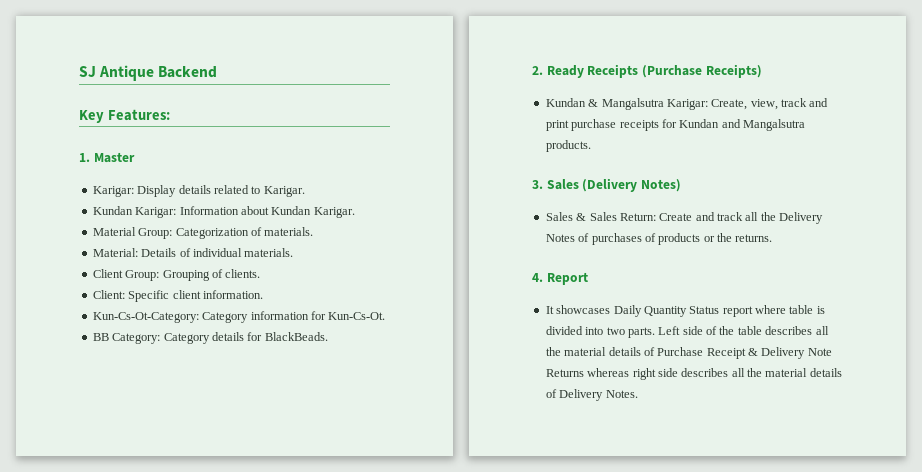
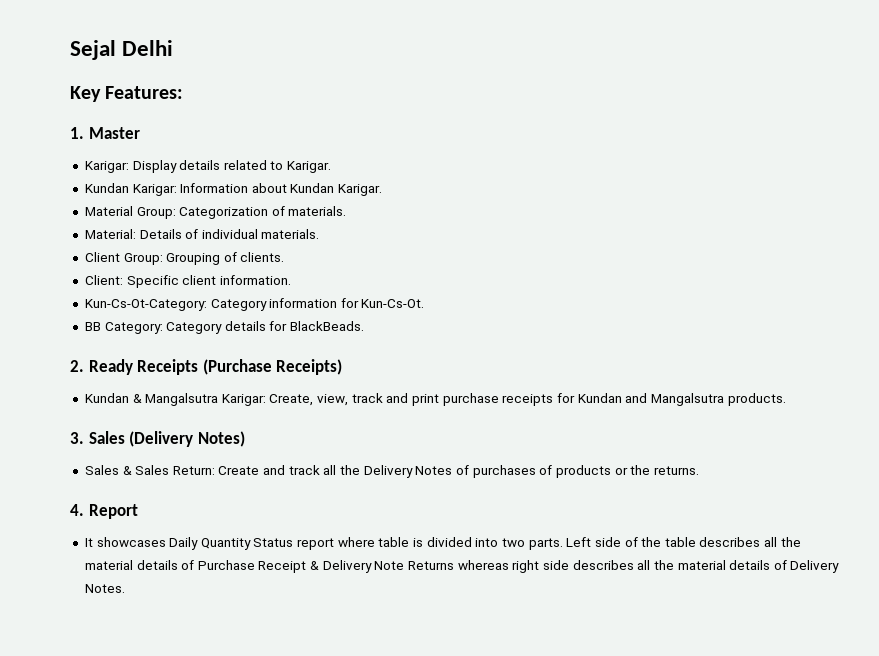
- SJ Antique Backend
+ Sejal Delhi

